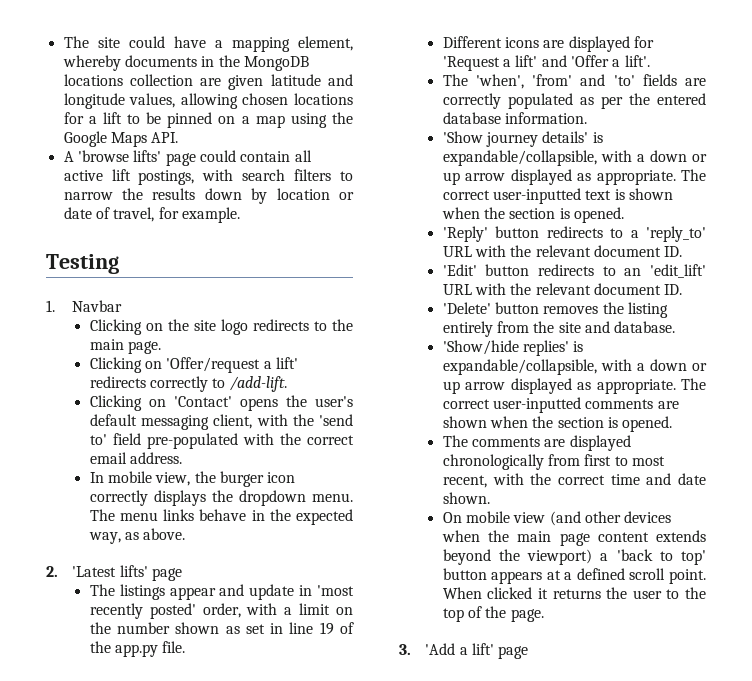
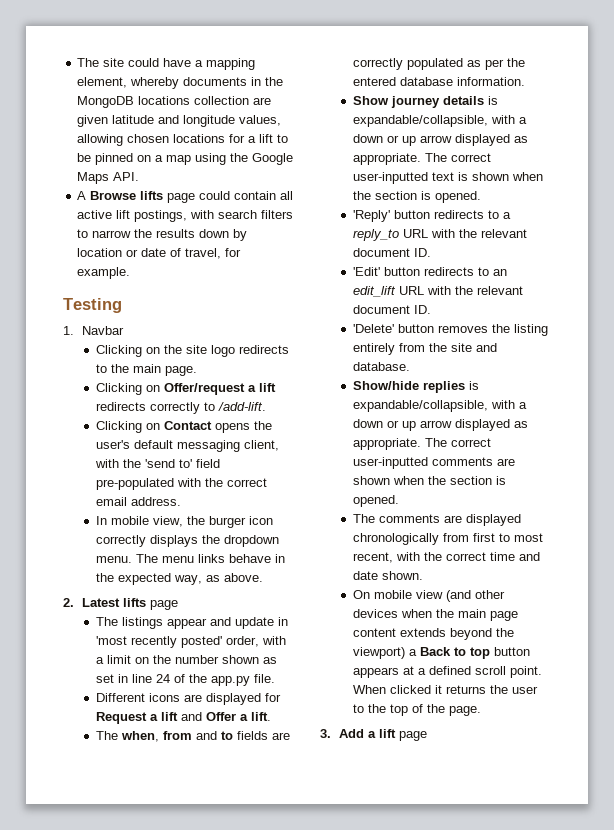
- A 'browse lifts' page could contain all active lift postings, with search filters to narrow the results down by location or date of travel, for example.
+ A Browse lifts page could contain all active lift postings, with search filters to narrow the results down by location or date of travel, for example.
- Clicking on 'Offer/request a lift' redirects correctly to /add-lift.
+ Clicking on Offer/request a lift redirects correctly to /add-lift.
- Clicking on 'Contact' opens the user's default messaging client, with the 'send to' field pre-populated with the correct email address.
+ Clicking on Contact opens the user's default messaging client, with the 'send to' field pre-populated with the correct email address.
- 2. 'Latest lifts' page
+ 2. Latest lifts page
- The listings appear and update in 'most recently posted' order, with a limit on the number shown as set in line 19 of the app.py file.
+ The listings appear and update in 'most recently posted' order, with a limit on the number shown as set in line 24 of the app.py file.
- Different icons are displayed for 'Request a lift' and 'Offer a lift'.
- The 'when', 'from' and 'to' fields are correctly populated as per the entered database information.
+ Different icons are displayed for Request a lift and Offer a lift.
+ The when, from and to fields are correctly populated as per the entered database information.
- 'Show journey details' is expandable/collapsible, with a down or up arrow displayed as appropriate.
+ Show journey details is expandable/collapsible, with a down or up arrow displayed as appropriate.
- 'Reply' button redirects to a 'reply_to' URL with the relevant document ID.
+ 'Reply' button redirects to a reply_to URL with the relevant document ID.
- 'Edit' button redirects to an 'edit_lift' URL with the relevant document ID.
+ 'Edit' button redirects to an edit_lift URL with the relevant document ID.
- 'Show/hide replies' is expandable/collapsible, with a down or up arrow displayed as appropriate.
+ Show/hide replies is expandable/collapsible, with a down or up arrow displayed as appropriate.
- On mobile view (and other devices when the main page content extends beyond the viewport) a 'back to top' button appears at a defined scroll point.
+ On mobile view (and other devices when the main page content extends beyond the viewport) a Back to top button appears at a defined scroll point.
- 3. 'Add a lift' page
+ 3. Add a lift page

